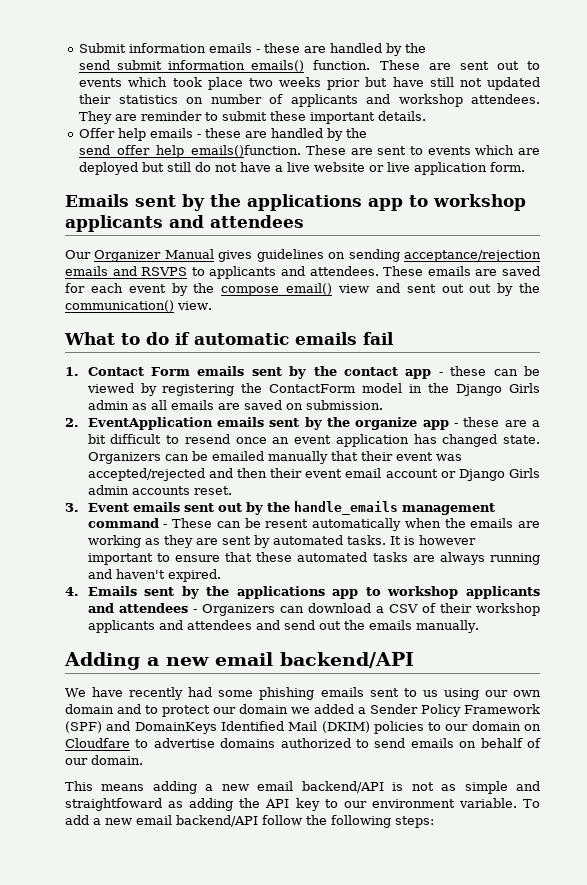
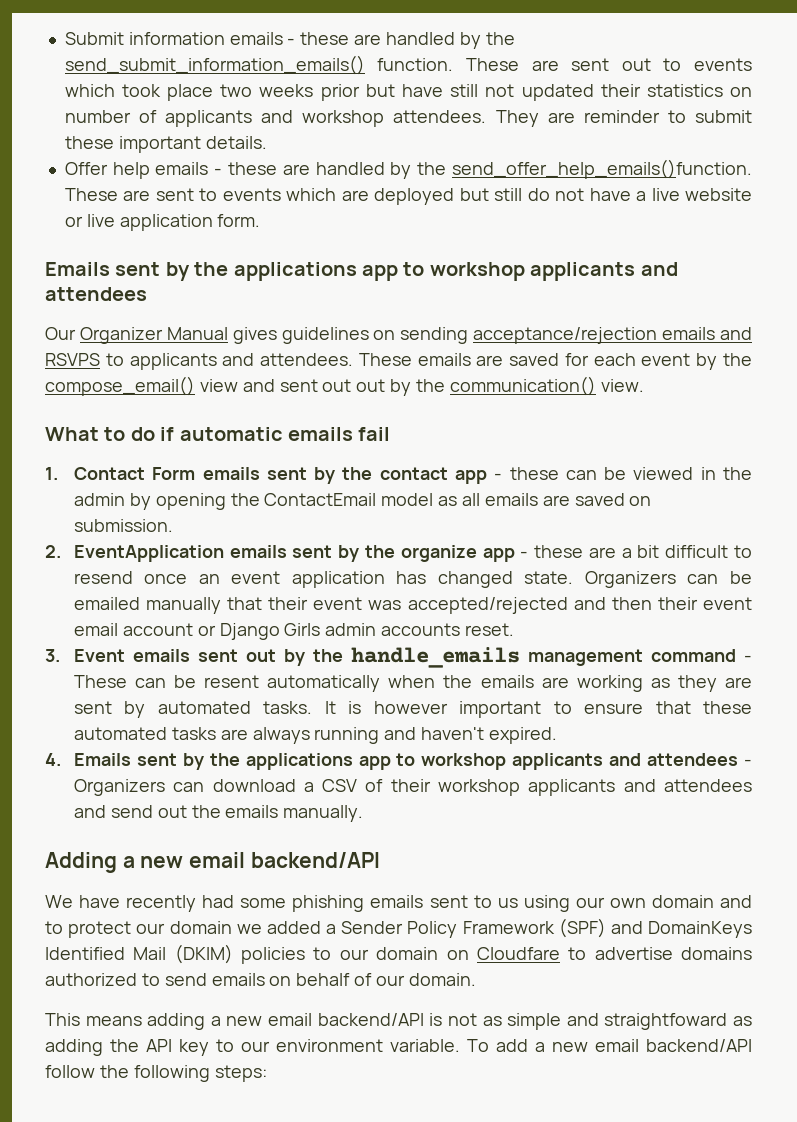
- 1. Contact Form emails sent by the contact app - these can be viewed by registering the ContactForm model in the Django Girls admin as all emails are saved on submission.
+ 1. Contact Form emails sent by the contact app - these can be viewed in the admin by opening the ContactEmail model as all emails are saved on submission.

